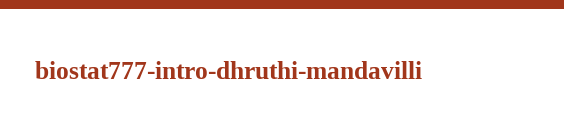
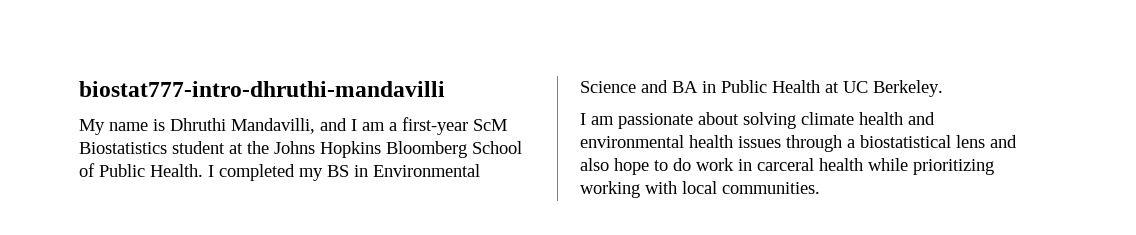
+ My name is Dhruthi Mandavilli, and I am a first-year ScM Biostatistics student at the Johns Hopkins Bloomberg School of Public Health. I completed my BS in Environmental Science and BA in Public Health at UC Berkeley.
+ I am passionate about solving climate health and environmental health issues through a biostatistical lens and also hope to do work in carceral health while prioritizing working with local communities.

